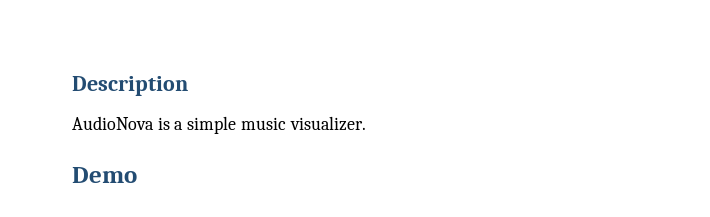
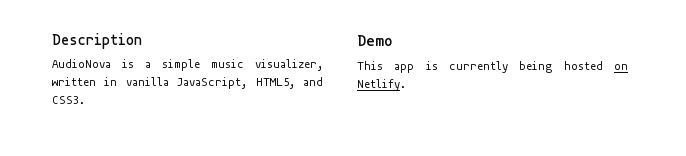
- AudioNova is a simple music visualizer.
+ AudioNova is a simple music visualizer, written in vanilla JavaScript, HTML5, and CSS3.
  Demo
+ This app is currently being hosted on Netlify.

